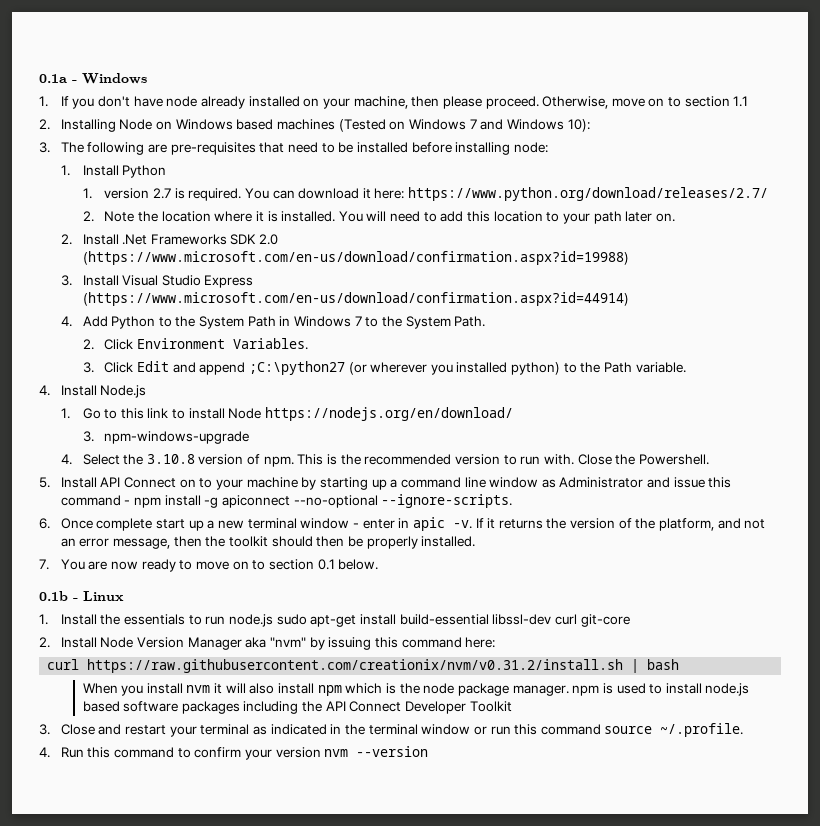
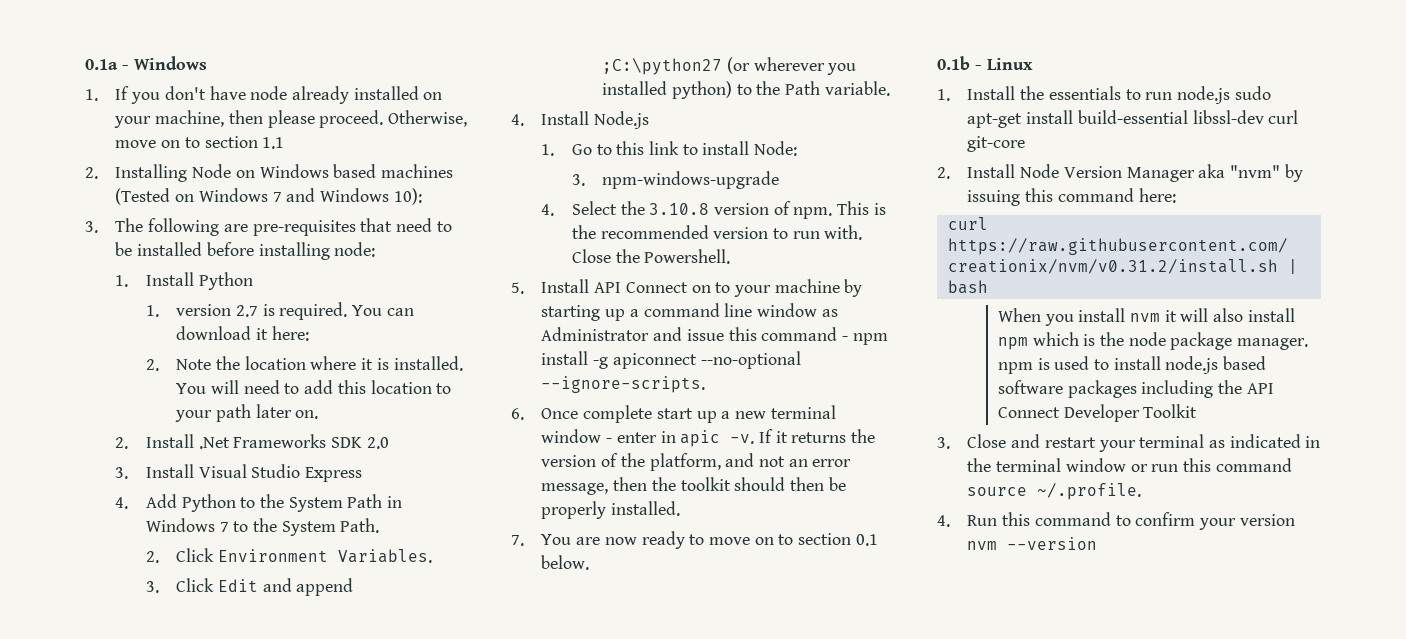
- You can download it here: https://www.python.org/download/releases/2.7/
+ You can download it here:
- 2. Install .Net Frameworks SDK 2.0 (https://www.microsoft.com/en-us/download/confirmation.aspx?id=19988)
+ 2. Install .Net Frameworks SDK 2.0
- 3. Install Visual Studio Express (https://www.microsoft.com/en-us/download/confirmation.aspx?id=44914)
+ 3. Install Visual Studio Express
- 1. Go to this link to install Node https://nodejs.org/en/download/
+ 1. Go to this link to install Node:

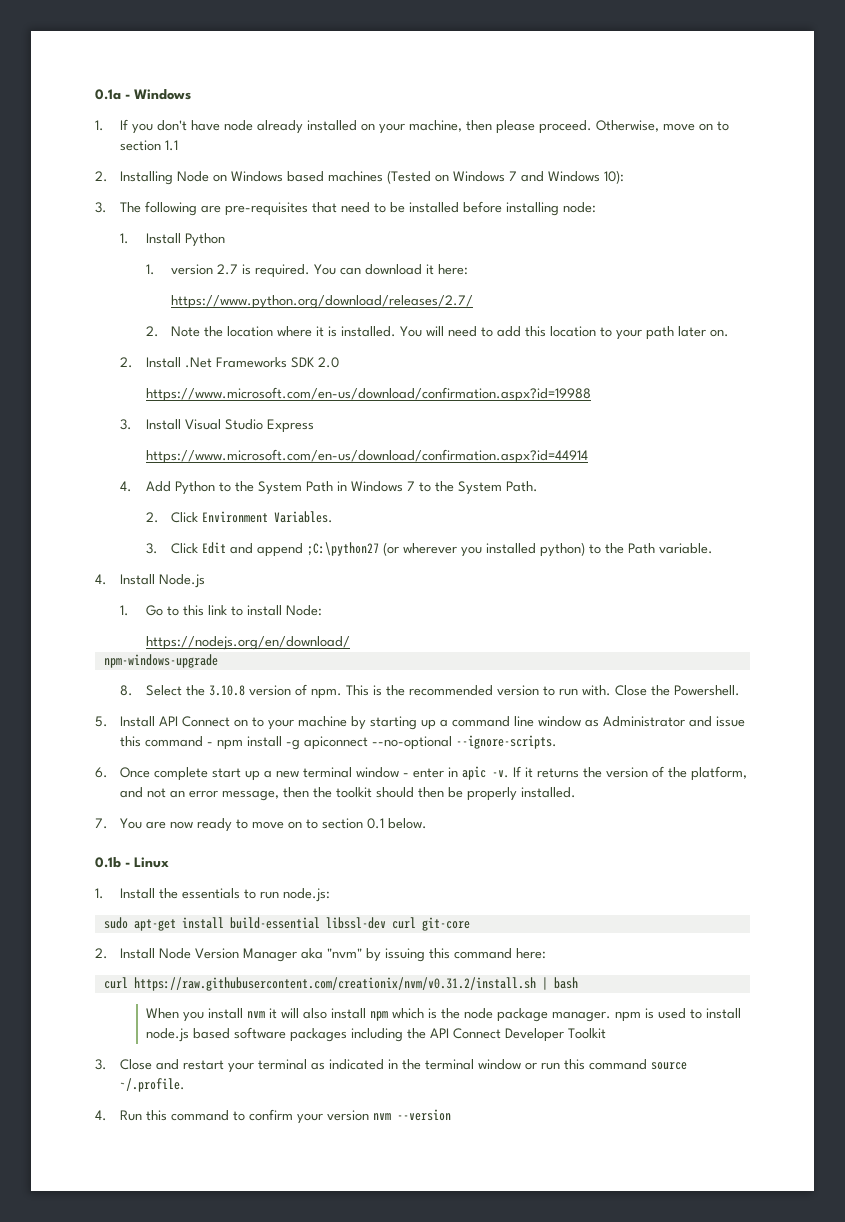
+ https://www.python.org/download/releases/2.7/
+ https://www.microsoft.com/en-us/download/confirmation.aspx?id=19988
+ https://www.microsoft.com/en-us/download/confirmation.aspx?id=44914
- 3. npm-windows-upgrade
+ https://nodejs.org/en/download/
+ npm-windows-upgrade
- 4. Select the 3.10.8 version of npm.
+ 8. Select the 3.10.8 version of npm.
- 1. Install the essentials to run node.js sudo apt-get install build-essential libssl-dev curl git-core
+ 1. Install the essentials to run node.js:
+ sudo apt-get install build-essential libssl-dev curl git-core

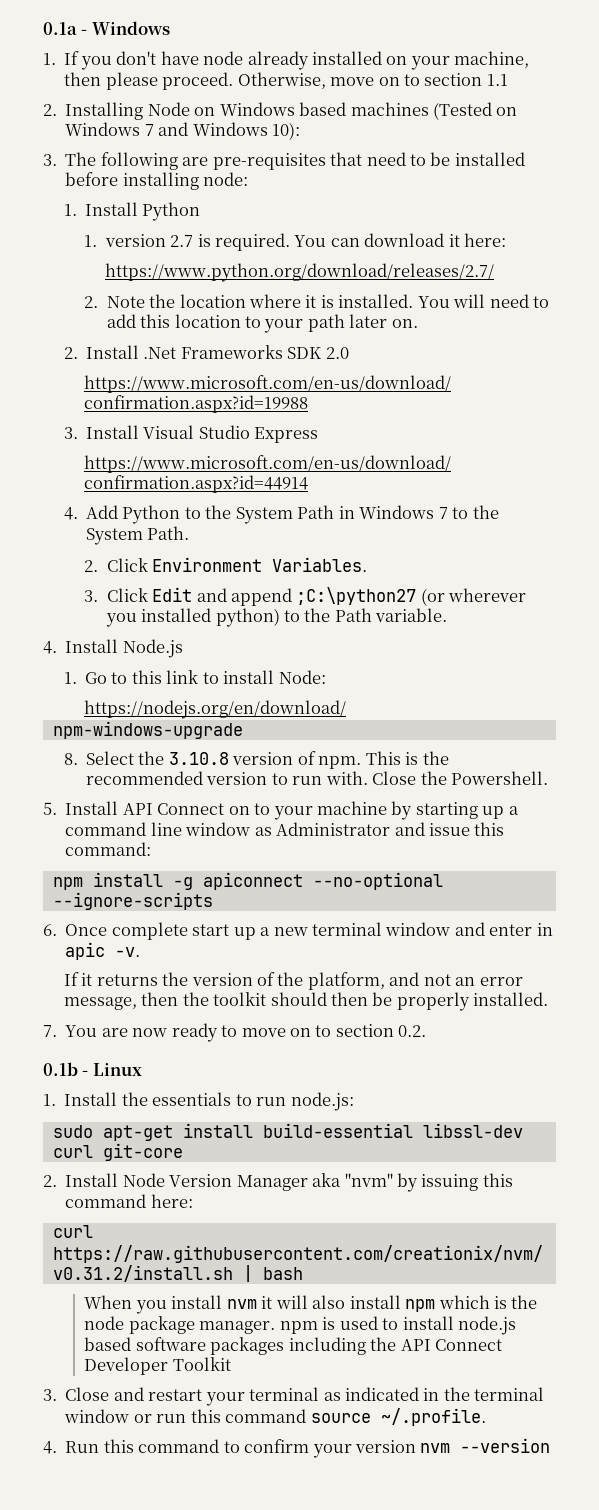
- 5. Install API Connect on to your machine by starting up a command line window as Administrator and issue this command - npm install -g apiconnect --no-optional --ignore-scripts.
+ 5. Install API Connect on to your machine by starting up a command line window as Administrator and issue this command:
+ npm install -g apiconnect --no-optional --ignore-scripts
- 6. Once complete start up a new terminal window - enter in apic -v. If it returns the version of the platform, and not an error message, then the toolkit should then be properly installed.
+ 6. Once complete start up a new terminal window and enter in apic -v.
+ If it returns the version of the platform, and not an error message, then the toolkit should then be properly installed.
- 7. You are now ready to move on to section 0.1 below.
+ 7. You are now ready to move on to section 0.2.

